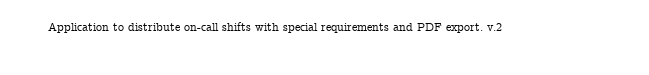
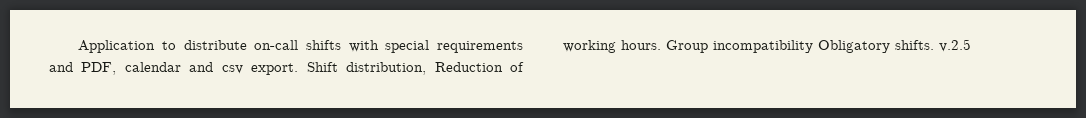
- Application to distribute on-call shifts with special requirements and PDF export. v.2
+ Application to distribute on-call shifts with special requirements and PDF, calendar and csv export. Shift distribution, Reduction of working hours. Group incompatibility Obligatory shifts. v.2.5

